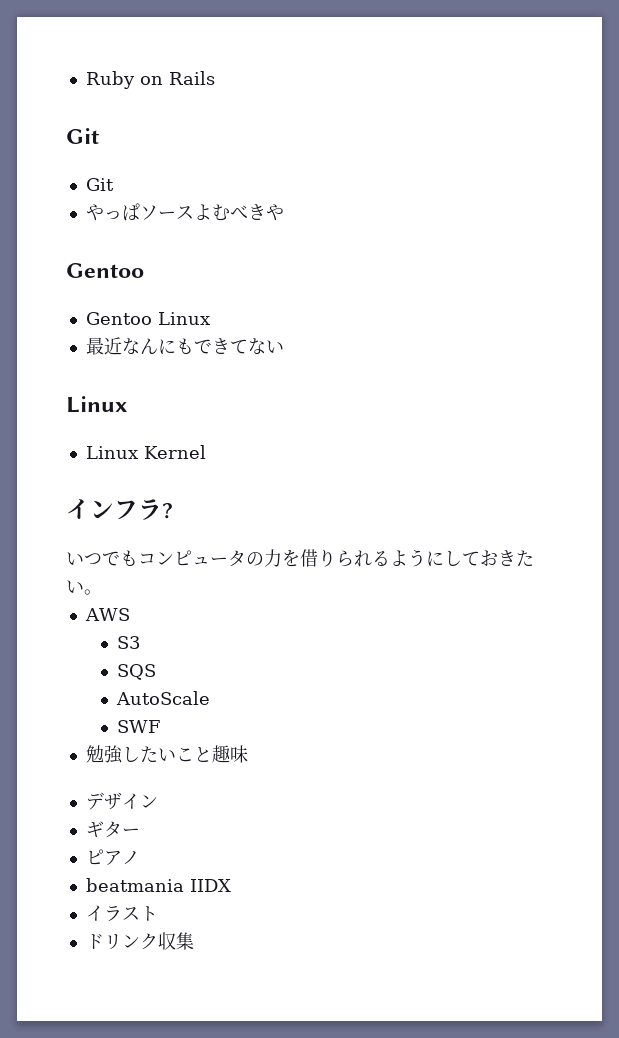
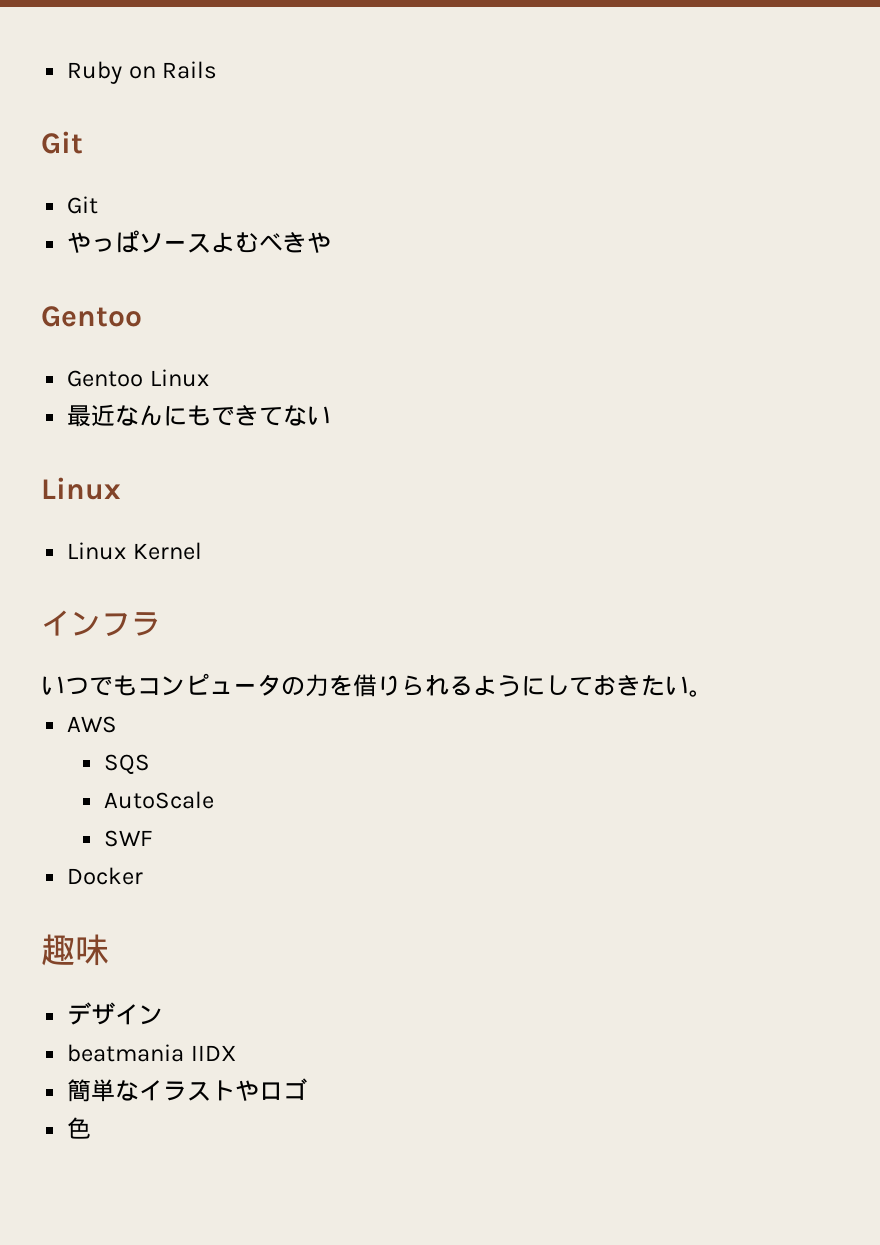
- インフラ?
+ インフラ
- S3
- 勉強したいこと趣味
+ Docker
+ 趣味
- ギター
- ピアノ
- イラスト
- ドリンク収集
+ 簡単なイラストやロゴ
+ 色

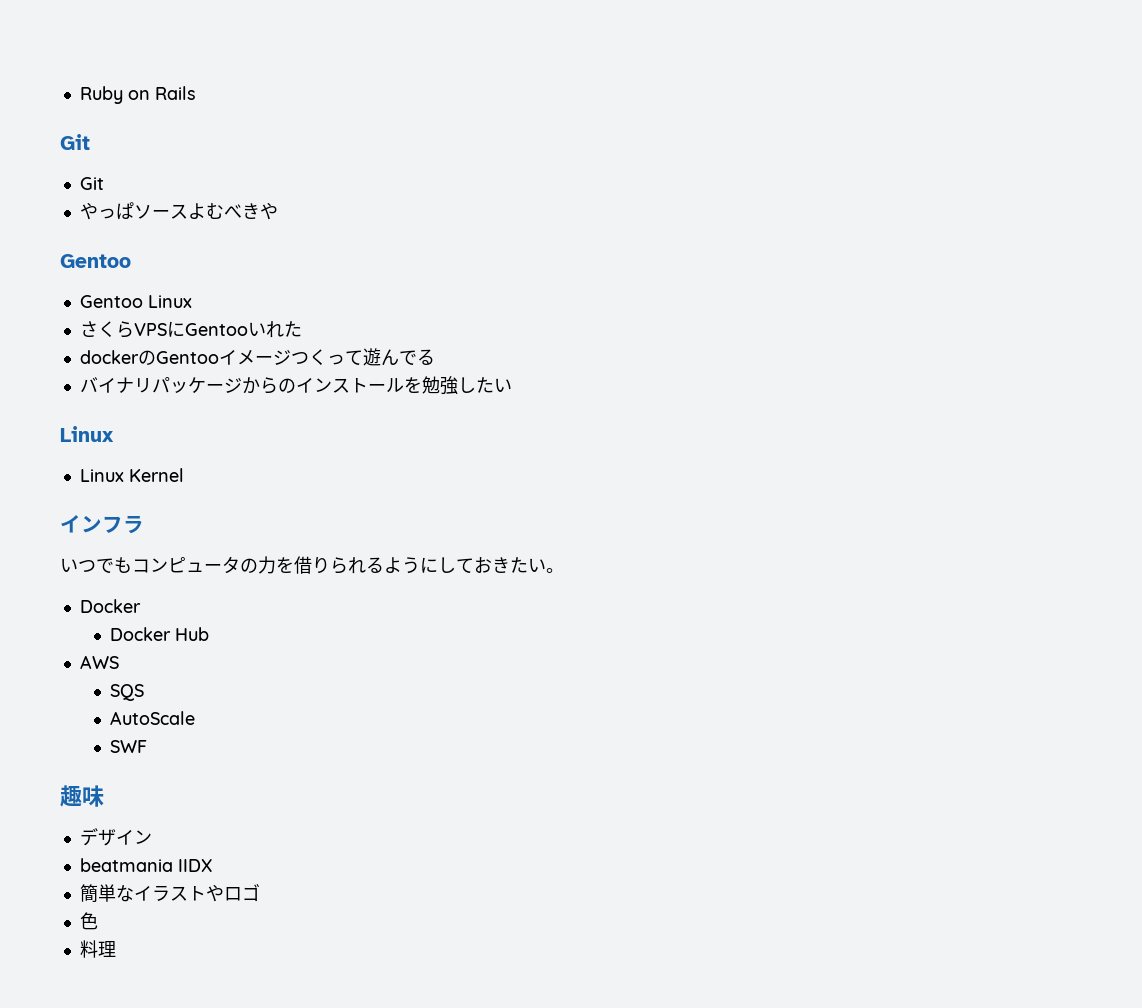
- 最近なんにもできてない
+ さくらVPSにGentooいれた
+ dockerのGentooイメージつくって遊んでる
+ バイナリパッケージからのインストールを勉強したい
  いつでもコンピュータの力を借りられるようにしておきたい。
+ Docker
+ Docker Hub
- Docker
+ 料理

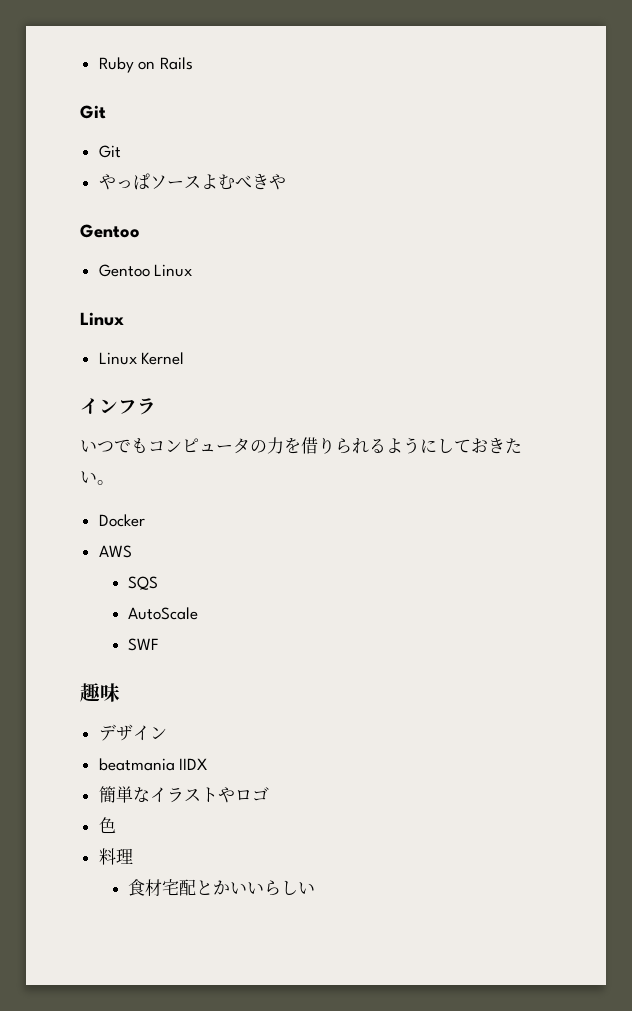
- さくらVPSにGentooいれた
- dockerのGentooイメージつくって遊んでる
- バイナリパッケージからのインストールを勉強したい
- Docker Hub
+ 食材宅配とかいいらしい

